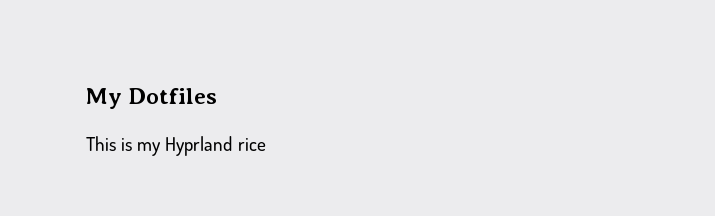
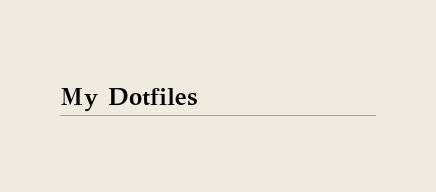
- This is my Hyprland rice

